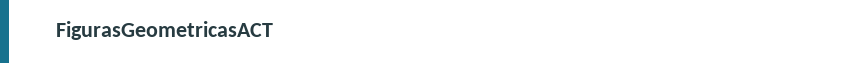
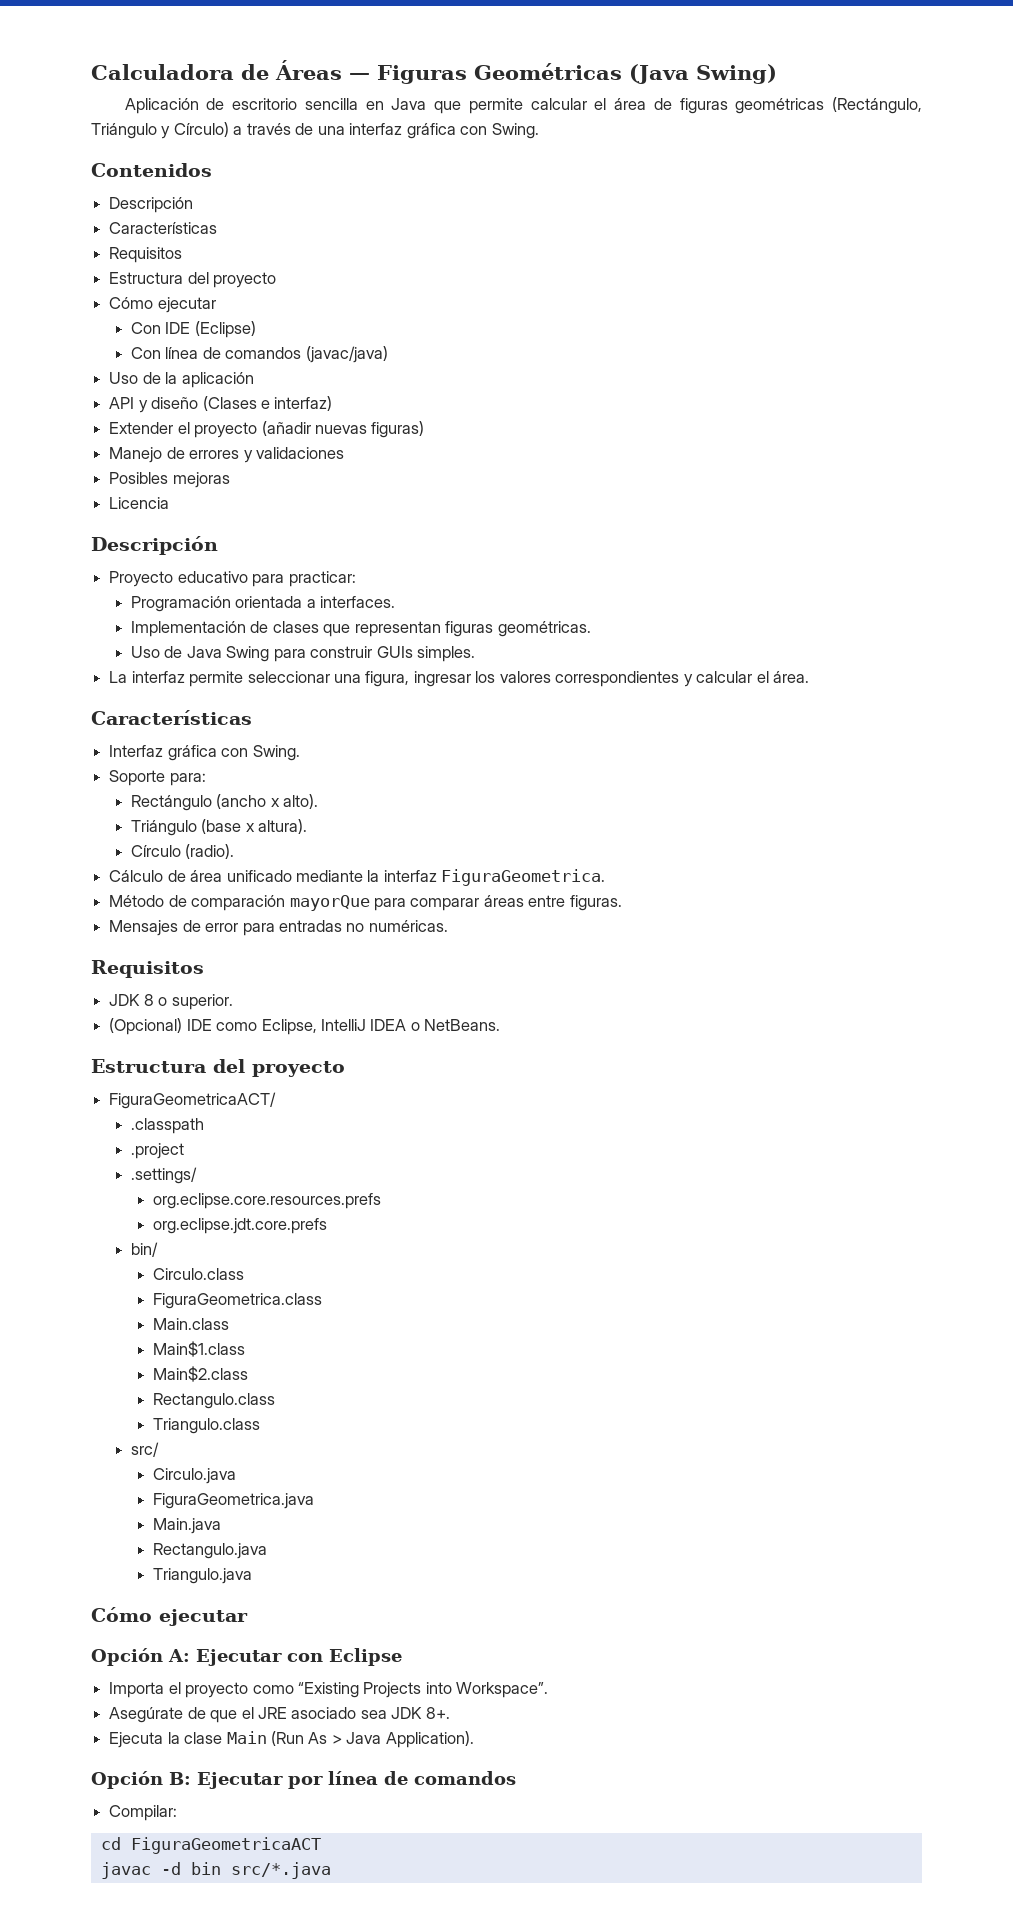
- FigurasGeometricasACT
+ Calculadora de Áreas — Figuras Geométricas (Java Swing)
+ Aplicación de escritorio sencilla en Java que permite calcular el área de figuras geométricas (Rectángulo, Triángulo y Círculo) a través de una interfaz gráfica con Swing.
+ Contenidos
+ Descripción
+ Características
+ Requisitos
+ Estructura del proyecto
+ Cómo ejecutar
+ Con IDE (Eclipse)
+ Con línea de comandos (javac/java)
+ Uso de la aplicación
+ API y diseño (Clases e interfaz)
+ Extender el proyecto (añadir nuevas figuras)
+ Manejo de errores y validaciones
+ Posibles mejoras
+ Licencia
+ Descripción
+ Proyecto educativo para practicar:
+ Programación orientada a interfaces.
+ Implementación de clases que representan figuras geométricas.
+ Uso de Java Swing para construir GUIs simples.
+ La interfaz permite seleccionar una figura, ingresar los valores correspondientes y calcular el área.
+ Características
+ Interfaz gráfica con Swing.
+ Soporte para:
+ Rectángulo (ancho x alto).
+ Triángulo (base x altura).
+ Círculo (radio).
+ Cálculo de área unificado mediante la interfaz FiguraGeometrica.
+ Método de comparación mayorQue para comparar áreas entre figuras.
+ Mensajes de error para entradas no numéricas.
+ Requisitos
+ JDK 8 o superior.
+ (Opcional) IDE como Eclipse, IntelliJ IDEA o NetBeans.
+ Estructura del proyecto
+ FiguraGeometricaACT/
+ .classpath
+ .project
+ .settings/
+ org.eclipse.core.resources.prefs
+ org.eclipse.jdt.core.prefs
+ bin/
+ Circulo.class
+ FiguraGeometrica.class
+ Main.class
+ Main$1.class
+ Main$2.class
+ Rectangulo.class
+ Triangulo.class
+ src/
+ Circulo.java
+ FiguraGeometrica.java
+ Main.java
+ Rectangulo.java
+ Triangulo.java
+ Cómo ejecutar
+ Opción A: Ejecutar con Eclipse
+ Importa el proyecto como “Existing Projects into Workspace”.
+ Asegúrate de que el JRE asociado sea JDK 8+.
+ Ejecuta la clase Main (Run As > Java Application).
+ Opción B: Ejecutar por línea de comandos
+ Compilar:
+ cd FiguraGeometricaACT
+ javac -d bin src/*.java

